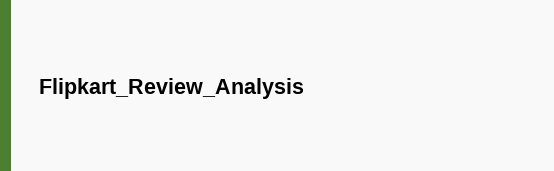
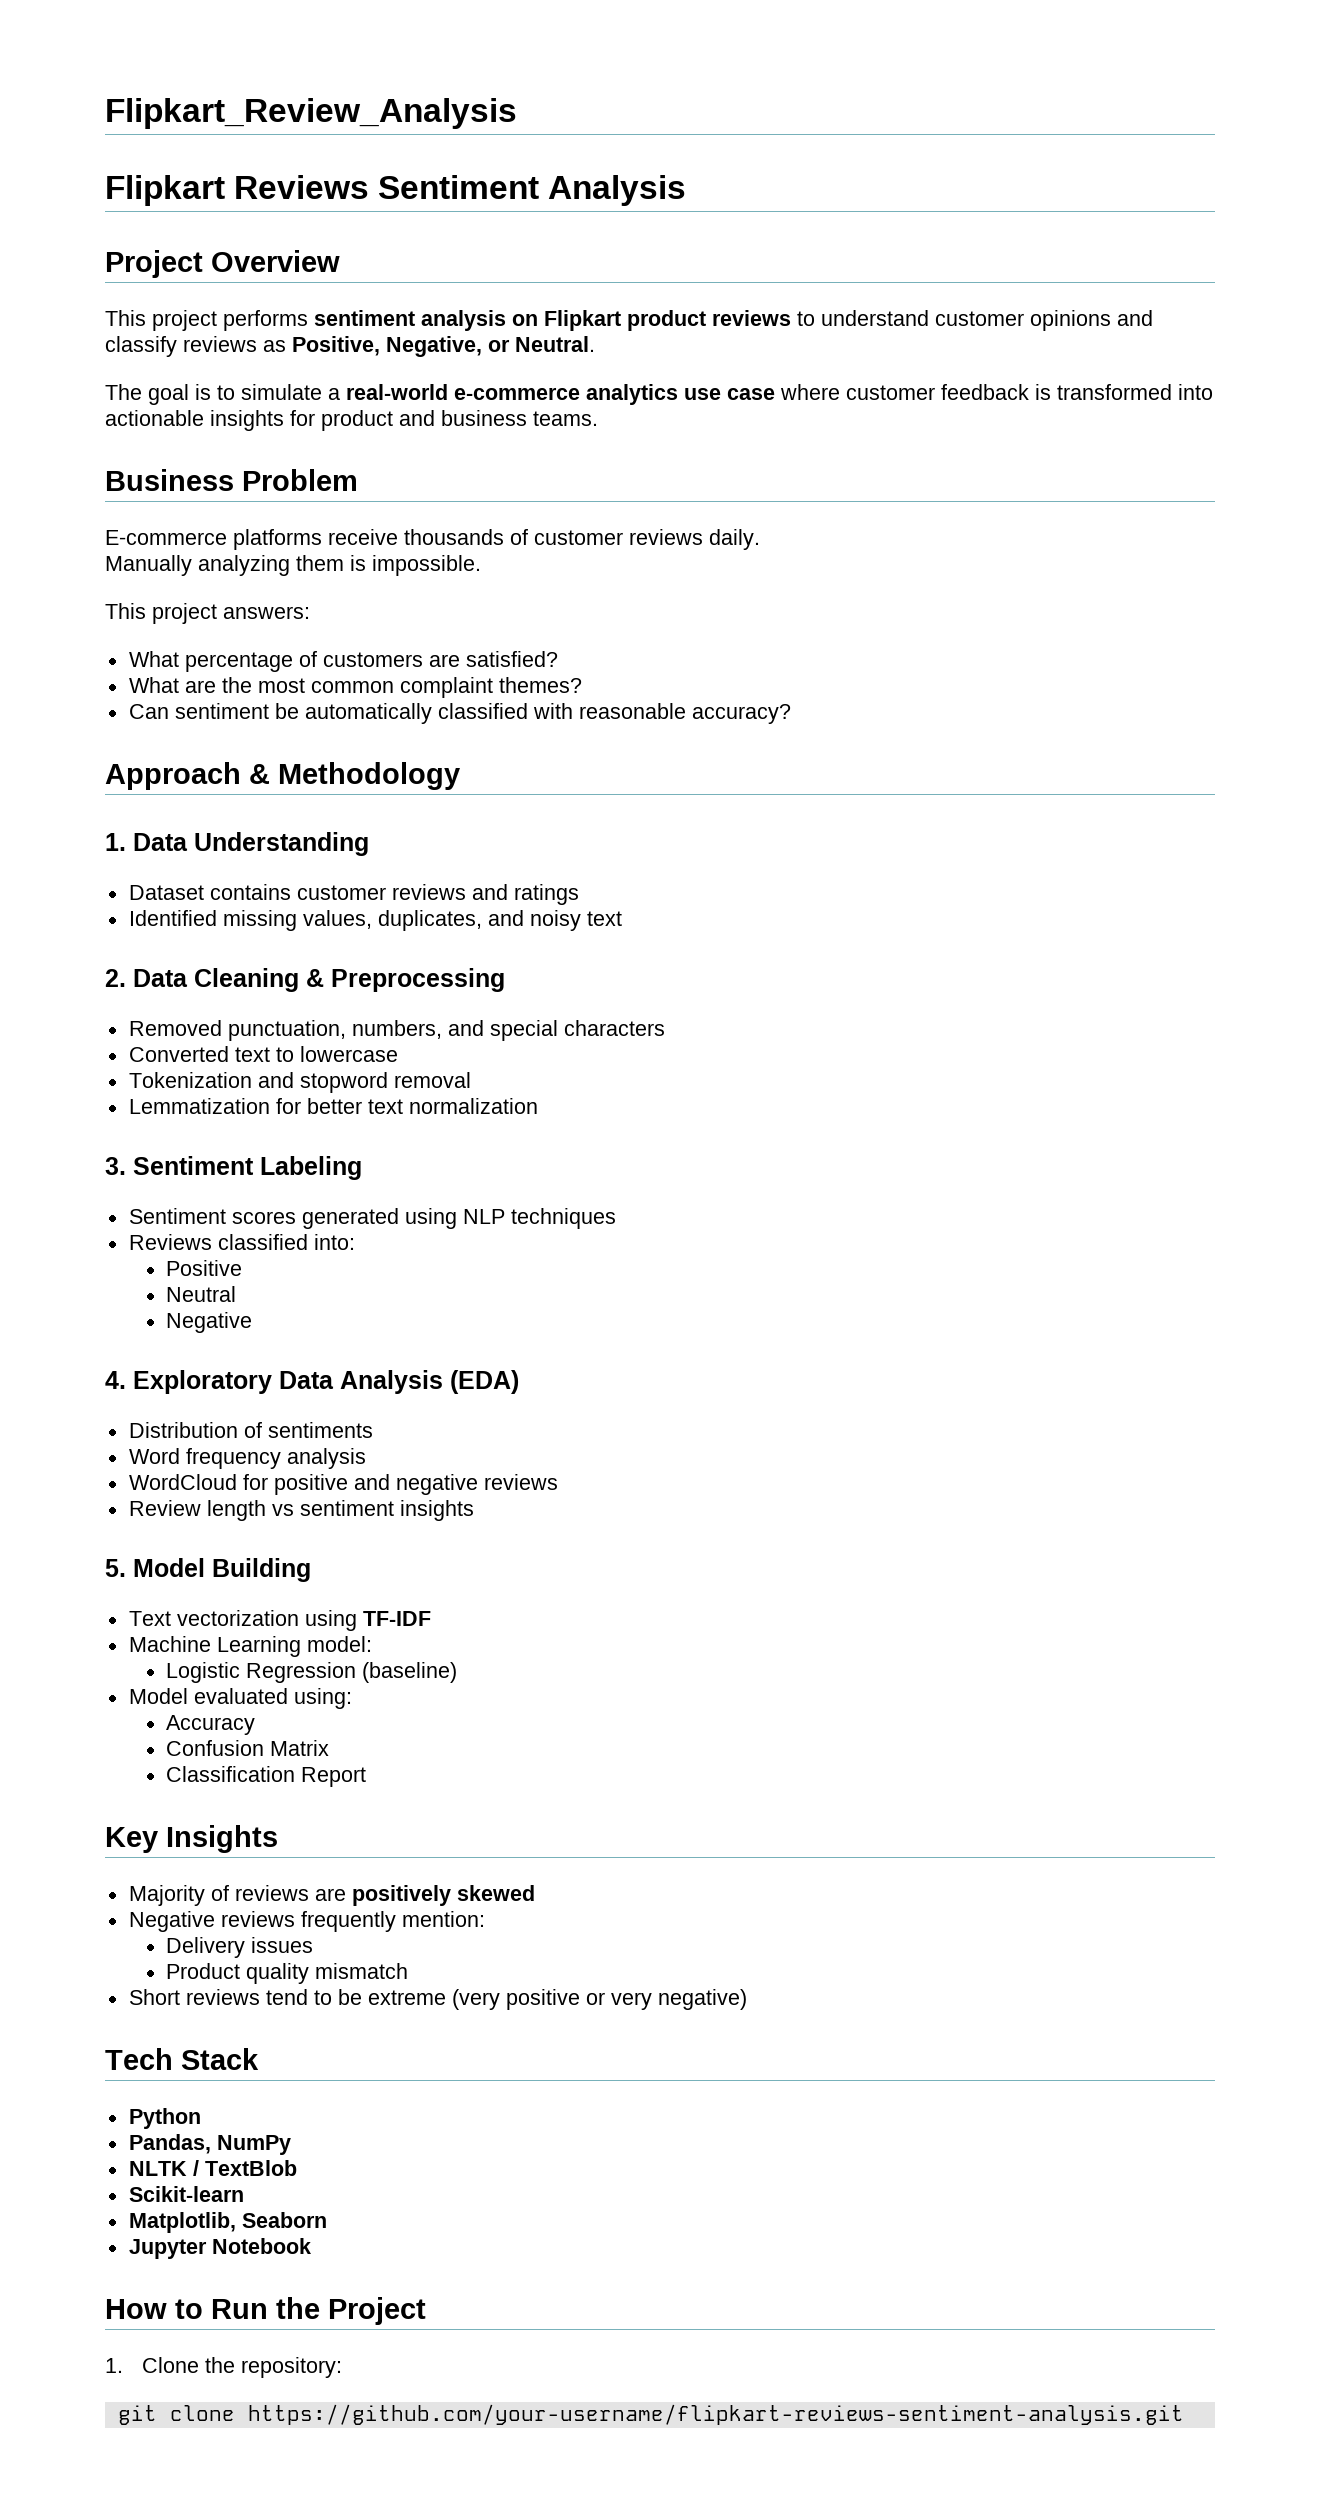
+ Flipkart Reviews Sentiment Analysis
+ Project Overview
+ This project performs sentiment analysis on Flipkart product reviews to understand customer opinions and classify reviews as Positive, Negative, or Neutral.
+ The goal is to simulate a real-world e-commerce analytics use case where customer feedback is transformed into actionable insights for product and business teams.
+ Business Problem
+ E-commerce platforms receive thousands of customer reviews daily.
+ Manually analyzing them is impossible.
+ This project answers:
+ What percentage of customers are satisfied?
+ What are the most common complaint themes?
+ Can sentiment be automatically classified with reasonable accuracy?
+ Approach & Methodology
+ 1. Data Understanding
+ Dataset contains customer reviews and ratings
+ Identified missing values, duplicates, and noisy text
+ 2. Data Cleaning & Preprocessing
+ Removed punctuation, numbers, and special characters
+ Converted text to lowercase
+ Tokenization and stopword removal
+ Lemmatization for better text normalization
+ 3. Sentiment Labeling
+ Sentiment scores generated using NLP techniques
+ Reviews classified into:
+ Positive
+ Neutral
+ Negative
+ 4. Exploratory Data Analysis (EDA)
+ Distribution of sentiments
+ Word frequency analysis
+ WordCloud for positive and negative reviews
+ Review length vs sentiment insights
+ 5. Model Building
+ Text vectorization using TF-IDF
+ Machine Learning model:
+ Logistic Regression (baseline)
+ Model evaluated using:
+ Accuracy
+ Confusion Matrix
+ Classification Report
+ Key Insights
+ Majority of reviews are positively skewed
+ Negative reviews frequently mention:
+ Delivery issues
+ Product quality mismatch
+ Short reviews tend to be extreme (very positive or very negative)
+ Tech Stack
+ Python
+ Pandas, NumPy
+ NLTK / TextBlob
+ Scikit-learn
+ Matplotlib, Seaborn
+ Jupyter Notebook
+ How to Run the Project
+ 1. Clone the repository:
+ git clone https://github.com/your-username/flipkart-reviews-sentiment-analysis.git

